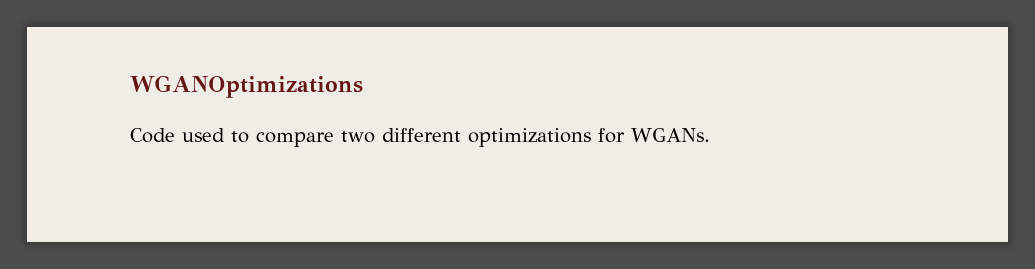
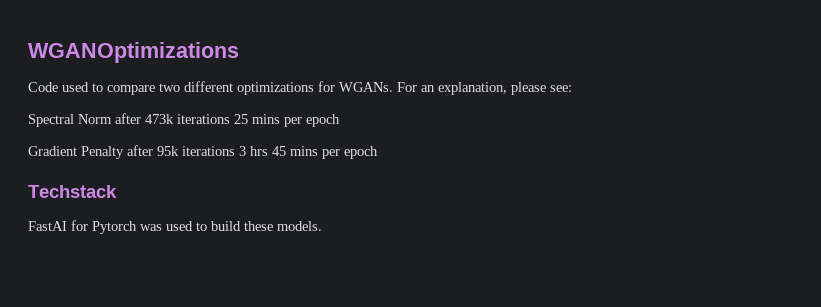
+ For an explanation, please see:
+ Spectral Norm after 473k iterations 25 mins per epoch
+ Gradient Penalty after 95k iterations 3 hrs 45 mins per epoch
+ Techstack
+ FastAI for Pytorch was used to build these models.

